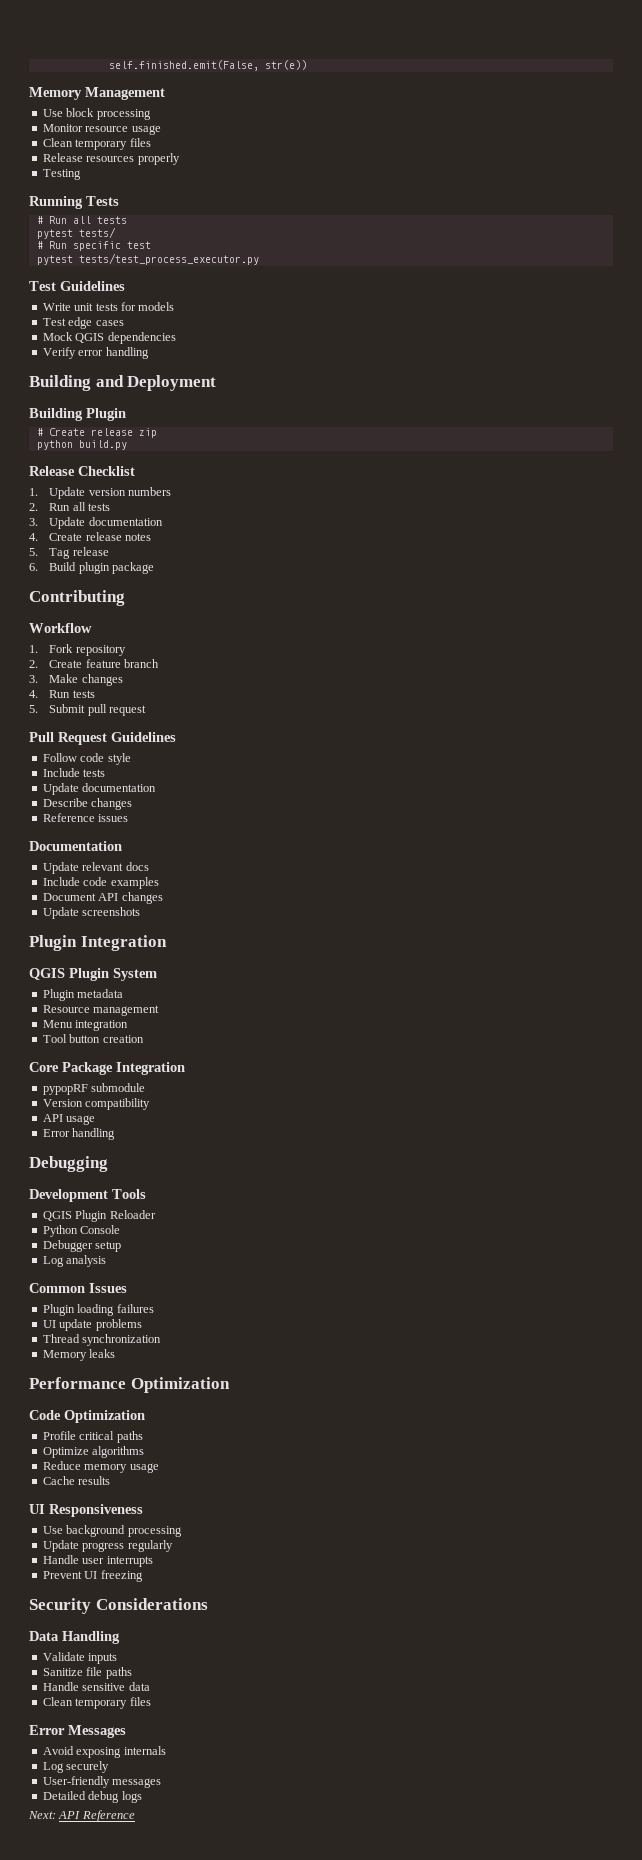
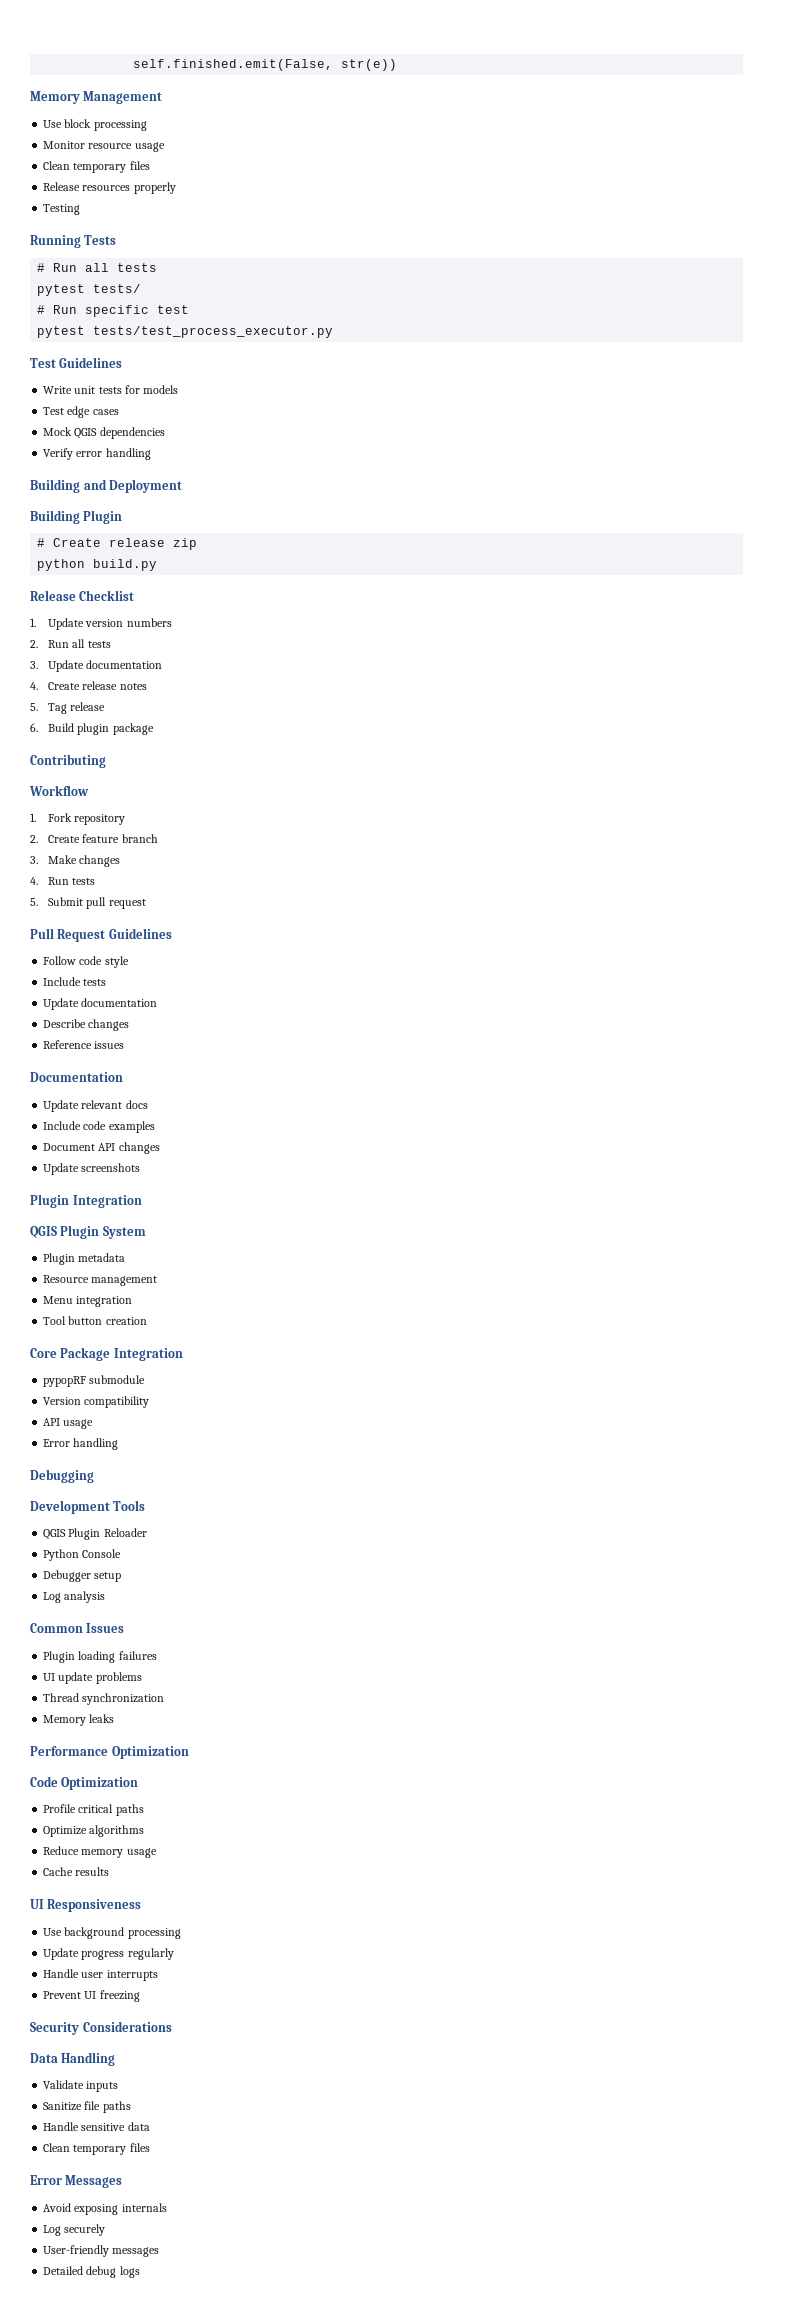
- Next: API Reference

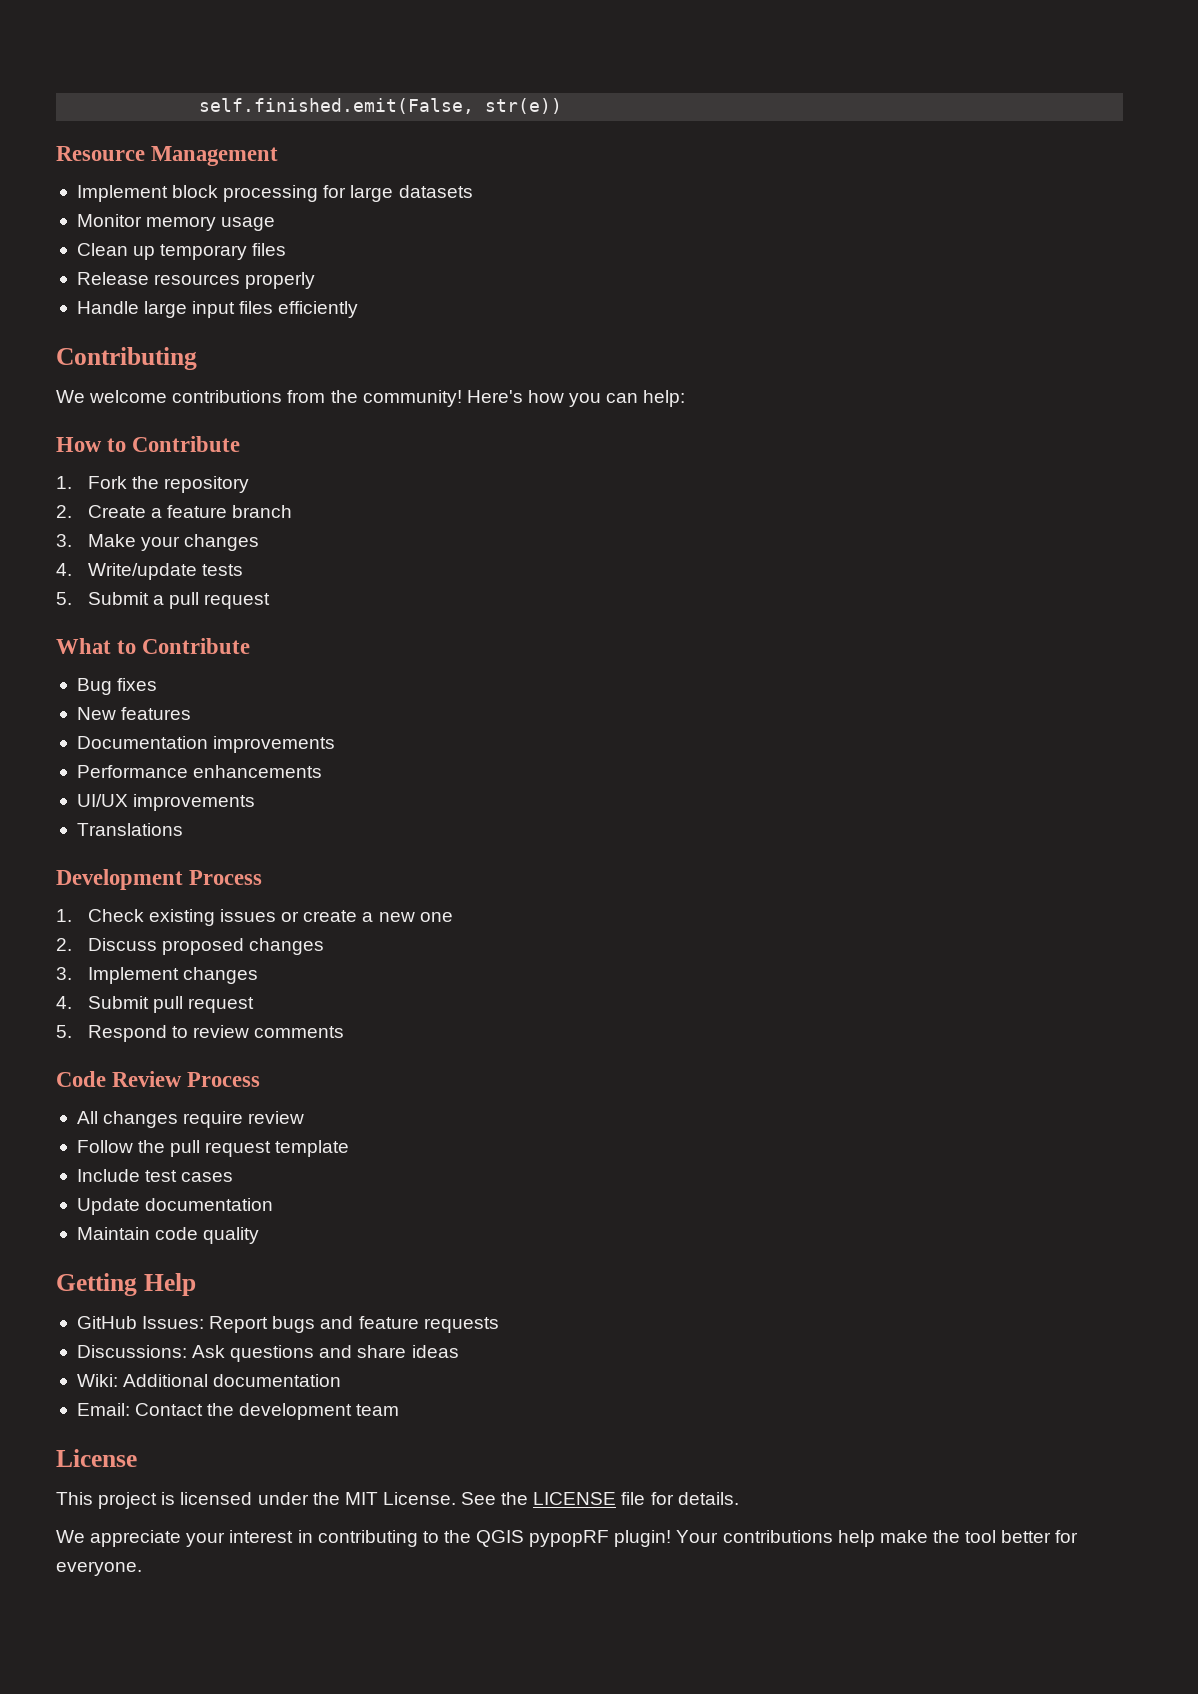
- Memory Management
+ Resource Management
- Use block processing
+ Implement block processing for large datasets
- Monitor resource usage
- Clean temporary files
+ Monitor memory usage
+ Clean up temporary files
- Testing
- Running Tests
- # Run all tests
- pytest tests/
- # Run specific test
- pytest tests/test_process_executor.py
- Test Guidelines
- Write unit tests for models
- Test edge cases
- Mock QGIS dependencies
- Verify error handling
- Building and Deployment
- Building Plugin
- # Create release zip
- python build.py
- Release Checklist
- 1. Update version numbers
- 2. Run all tests
- 3. Update documentation
- 4. Create release notes
- 5. Tag release
- 6. Build plugin package
+ Handle large input files efficiently
  Contributing
- Workflow
+ We welcome contributions from the community! Here's how you can help:
+ How to Contribute
- 1. Fork repository
+ 1. Fork the repository
- 2. Create feature branch
+ 2. Create a feature branch
- 3. Make changes
- 4. Run tests
+ 3. Make your changes
+ 4. Write/update tests
- 5. Submit pull request
- Pull Request Guidelines
- Follow code style
- Include tests
+ 5. Submit a pull request
+ What to Contribute
+ Bug fixes
+ New features
+ Documentation improvements
+ Performance enhancements
+ UI/UX improvements
+ Translations
+ Development Process
+ 1. Check existing issues or create a new one
+ 2. Discuss proposed changes
+ 3. Implement changes
+ 4. Submit pull request
+ 5. Respond to review comments
+ Code Review Process
+ All changes require review
+ Follow the pull request template
+ Include test cases
  Update documentation
- Describe changes
- Reference issues
- Documentation
- Update relevant docs
- Include code examples
- Document API changes
- Update screenshots
- Plugin Integration
- QGIS Plugin System
- Plugin metadata
- Resource management
- Menu integration
- Tool button creation
- Core Package Integration
- pypopRF submodule
- Version compatibility
- API usage
- Error handling
- Debugging
- Development Tools
- QGIS Plugin Reloader
- Python Console
- Debugger setup
- Log analysis
- Common Issues
- Plugin loading failures
- UI update problems
- Thread synchronization
- Memory leaks
- Performance Optimization
- Code Optimization
- Profile critical paths
- Optimize algorithms
- Reduce memory usage
- Cache results
- UI Responsiveness
- Use background processing
- Update progress regularly
- Handle user interrupts
- Prevent UI freezing
- Security Considerations
- Data Handling
- Validate inputs
- Sanitize file paths
- Handle sensitive data
- Clean temporary files
- Error Messages
- Avoid exposing internals
- Log securely
- User-friendly messages
- Detailed debug logs
+ Maintain code quality
+ Getting Help
+ GitHub Issues: Report bugs and feature requests
+ Discussions: Ask questions and share ideas
+ Wiki: Additional documentation
+ Email: Contact the development team
+ License
+ This project is licensed under the MIT License. See the LICENSE file for details.
+ We appreciate your interest in contributing to the QGIS pypopRF plugin! Your contributions help make the tool better for everyone.

